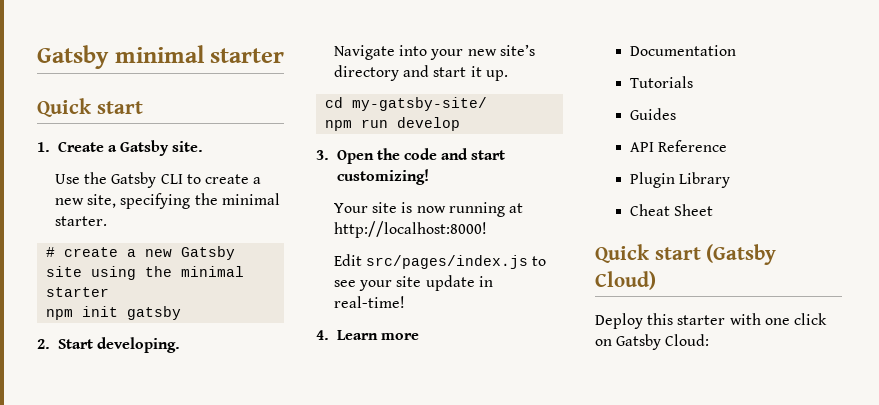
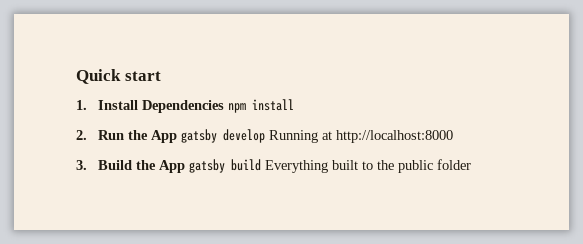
- Gatsby minimal starter
- 1. Create a Gatsby site.
- Use the Gatsby CLI to create a new site, specifying the minimal starter.
- # create a new Gatsby site using the minimal starter
- npm init gatsby
- 2. Start developing.
- Navigate into your new site’s directory and start it up.
- cd my-gatsby-site/
- npm run develop
- 3. Open the code and start customizing!
- Your site is now running at http://localhost:8000!
- Edit src/pages/index.js to see your site update in real-time!
- 4. Learn more
- Documentation
- Tutorials
- Guides
- API Reference
- Plugin Library
- Cheat Sheet
- Quick start (Gatsby Cloud)
- Deploy this starter with one click on Gatsby Cloud:
+ 1. Install Dependencies npm install
+ 2. Run the App gatsby develop Running at http://localhost:8000
+ 3. Build the App gatsby build Everything built to the public folder

